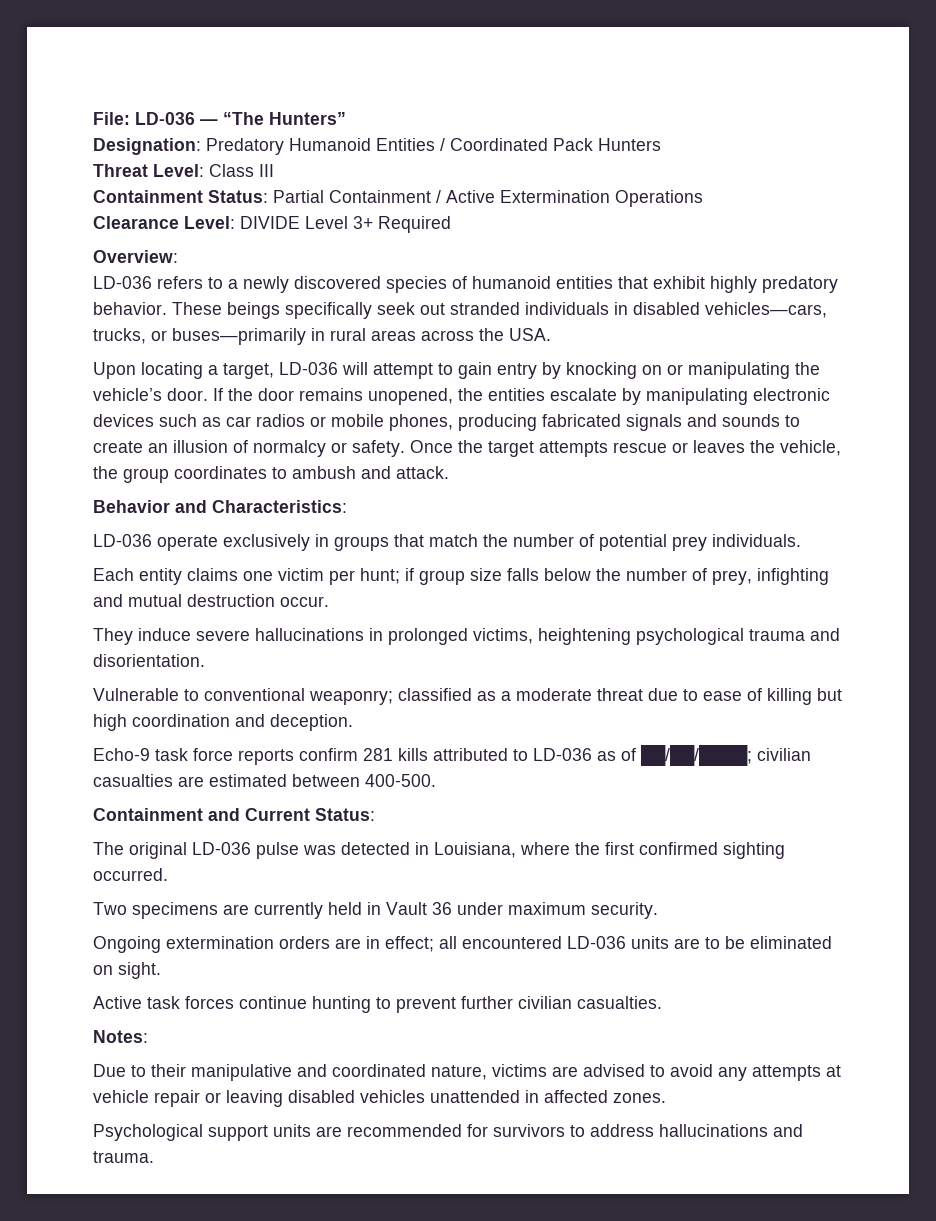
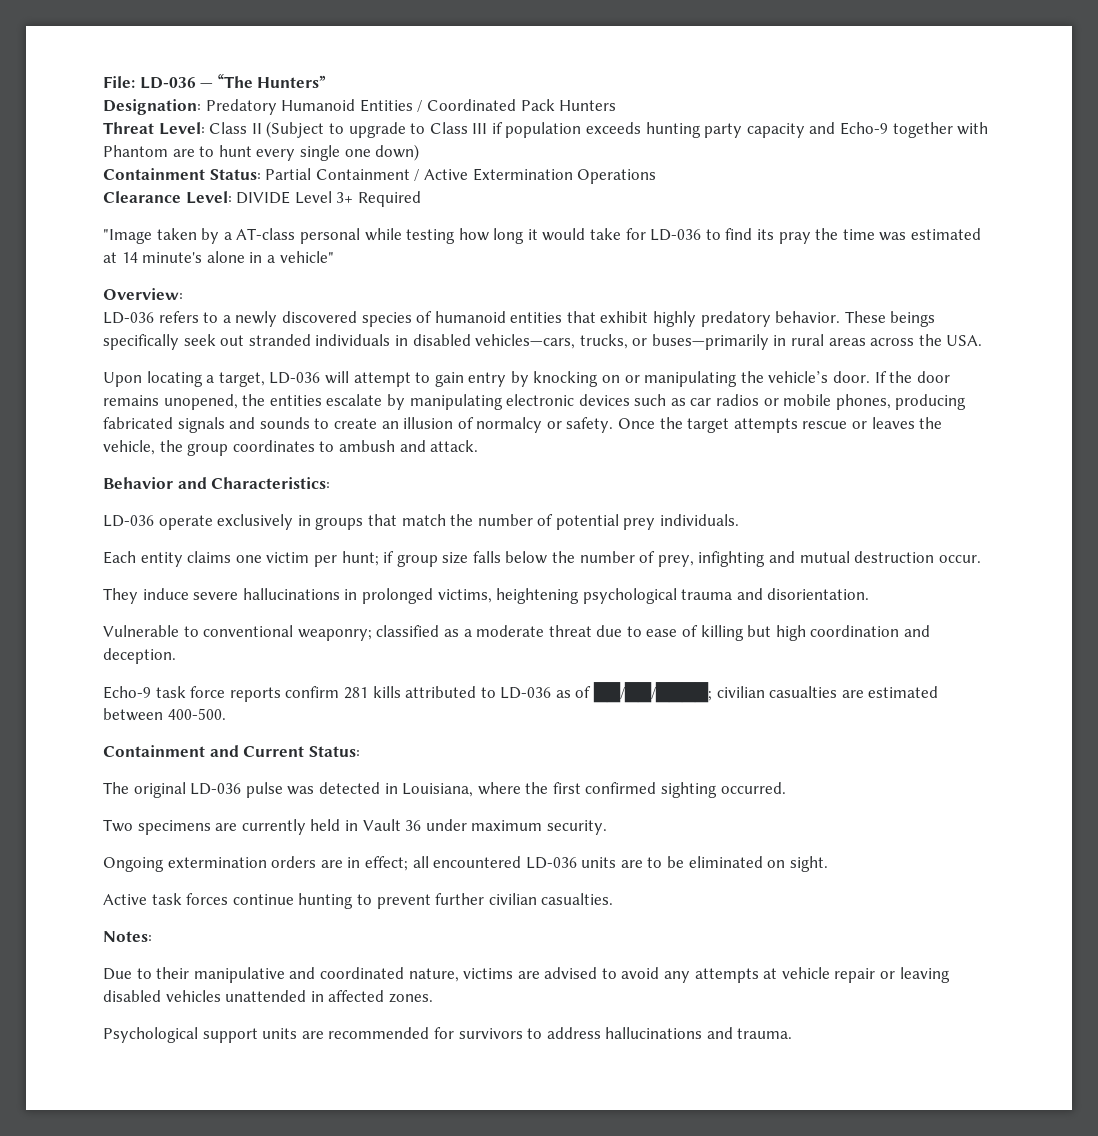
- Threat Level: Class III
+ Threat Level: Class II (Subject to upgrade to Class III if population exceeds hunting party capacity and Echo-9 together with Phantom are to hunt every single one down)
+ "Image taken by a AT-class personal while testing how long it would take for LD-036 to find its pray the time was estimated at 14 minute's alone in a vehicle"

